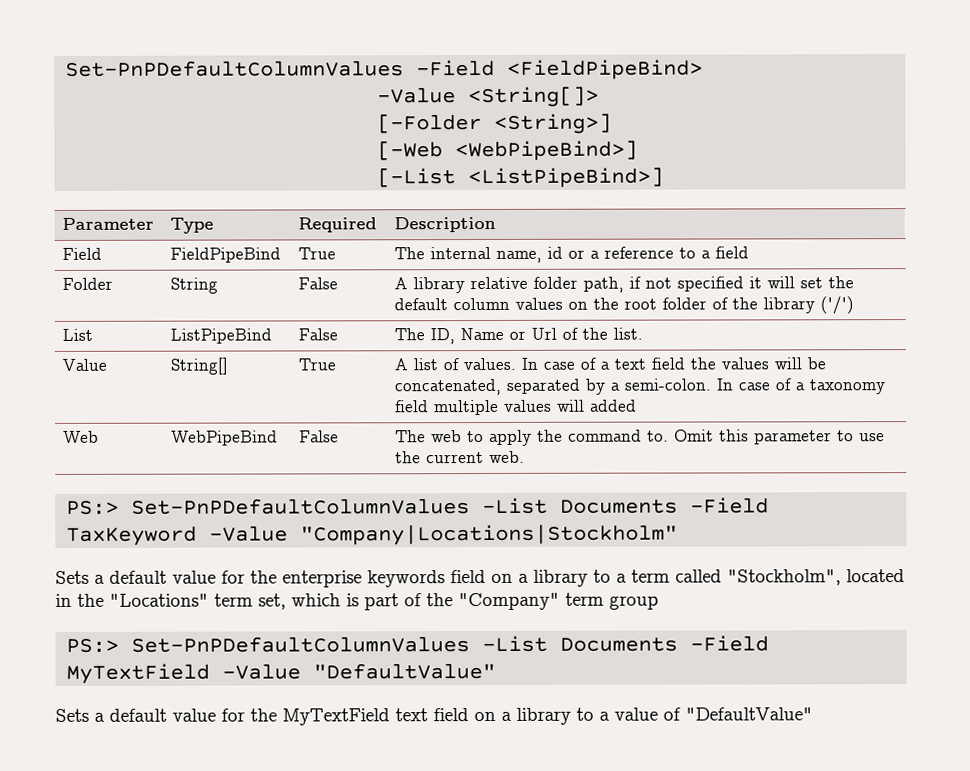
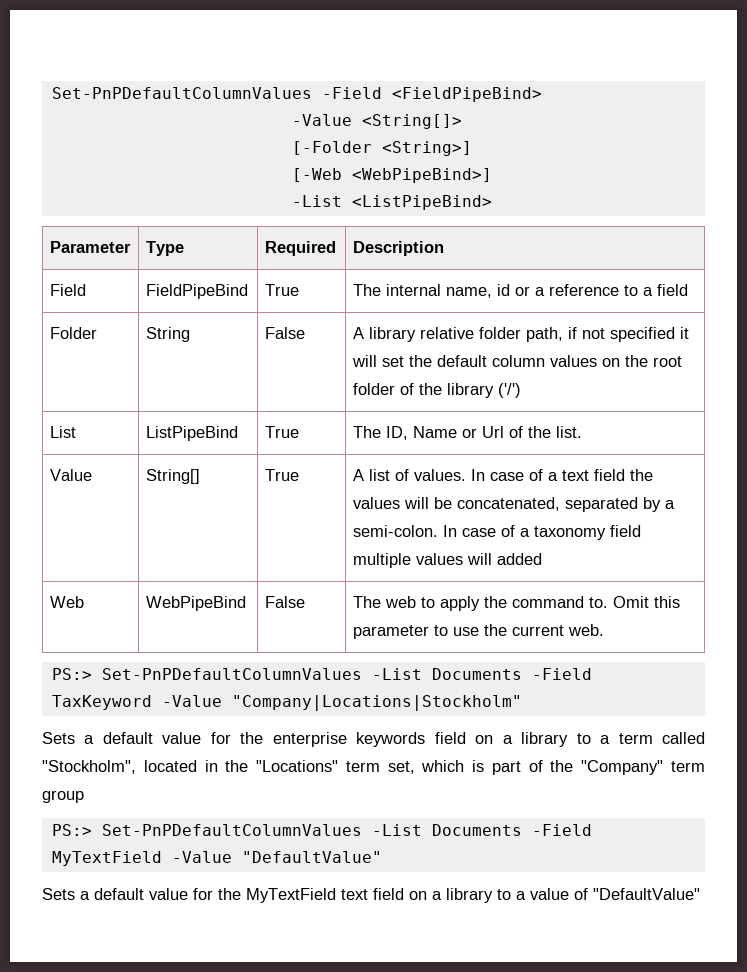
- [-List <ListPipeBind>]
+ -List <ListPipeBind>
- List | ListPipeBind | False | The ID, Name or Url of the list.
+ List | ListPipeBind | True | The ID, Name or Url of the list.

